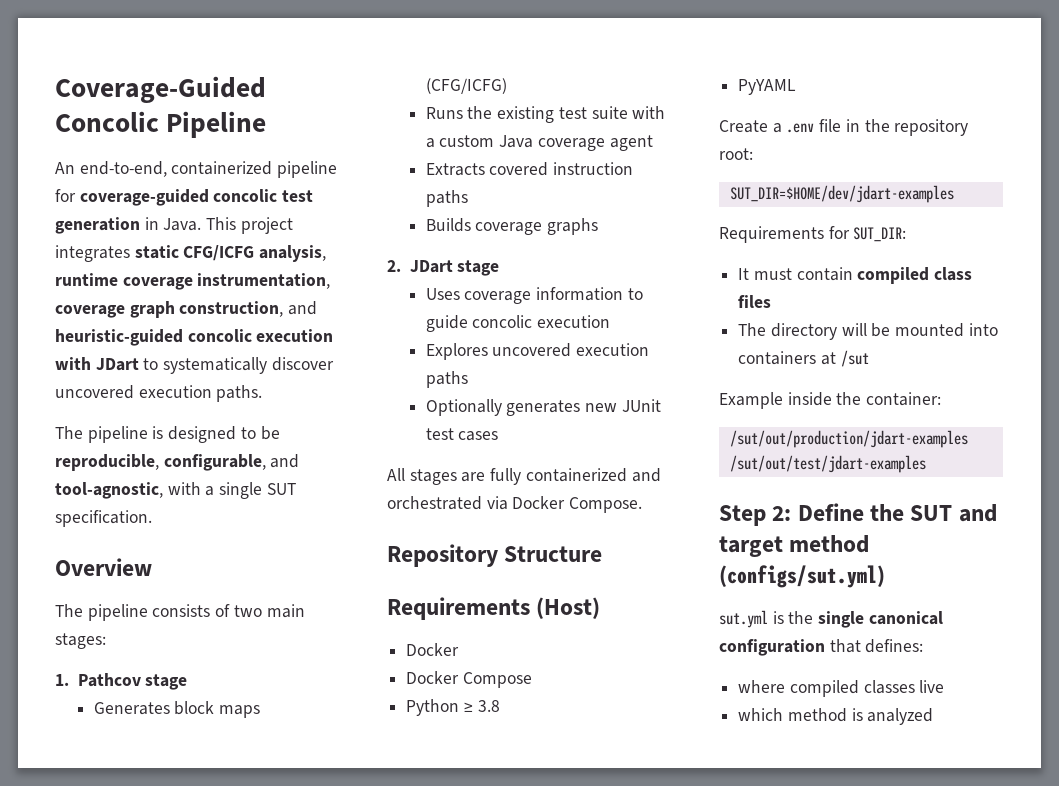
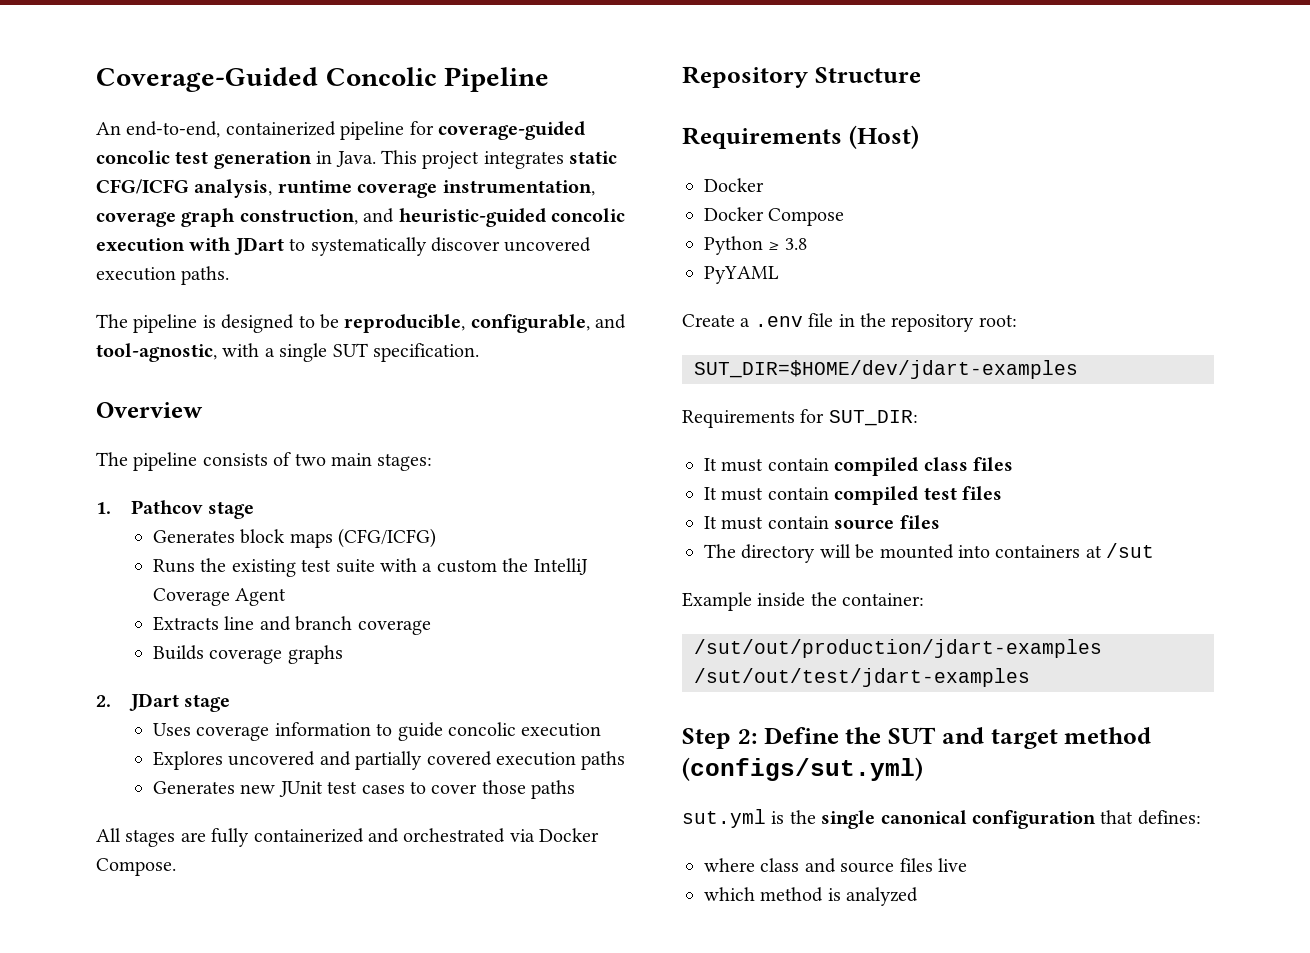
- Runs the existing test suite with a custom Java coverage agent
- Extracts covered instruction paths
+ Runs the existing test suite with a custom the IntelliJ Coverage Agent
+ Extracts line and branch coverage
- Explores uncovered execution paths
+ Explores uncovered and partially covered execution paths
- Optionally generates new JUnit test cases
+ Generates new JUnit test cases to cover those paths
+ It must contain compiled test files
+ It must contain source files
- where compiled classes live
+ where class and source files live

